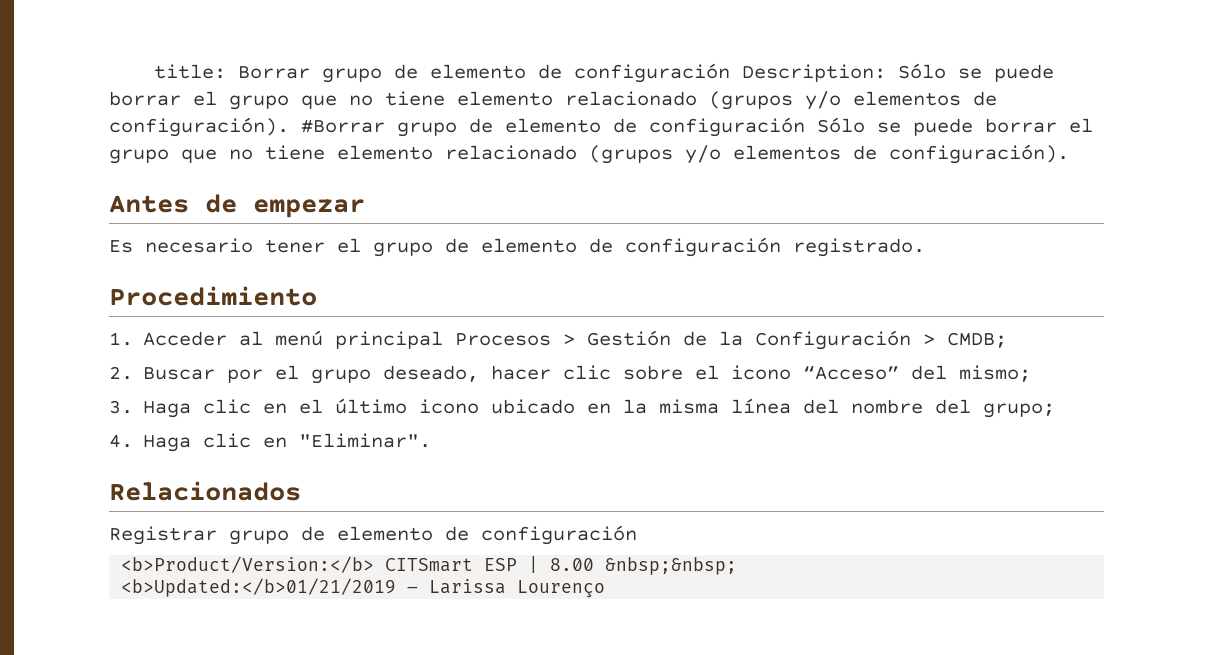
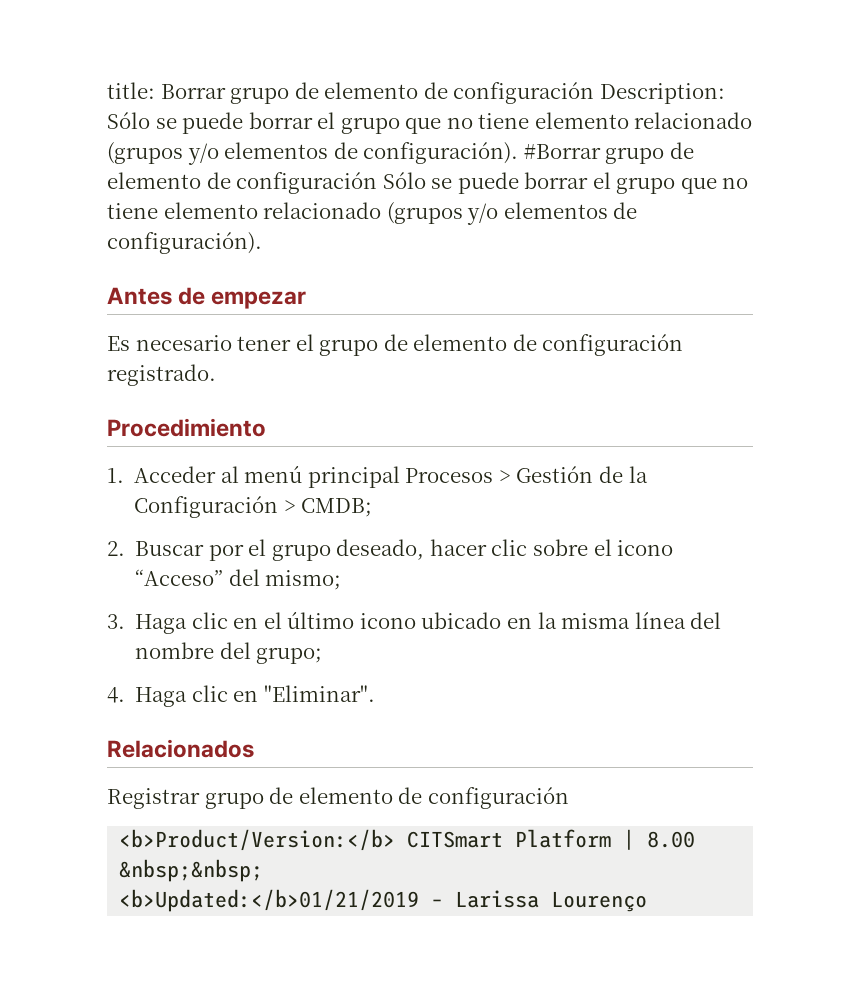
- <b>Product/Version:</b> CITSmart ESP | 8.00 &nbsp;&nbsp;
+ <b>Product/Version:</b> CITSmart Platform | 8.00 &nbsp;&nbsp;

